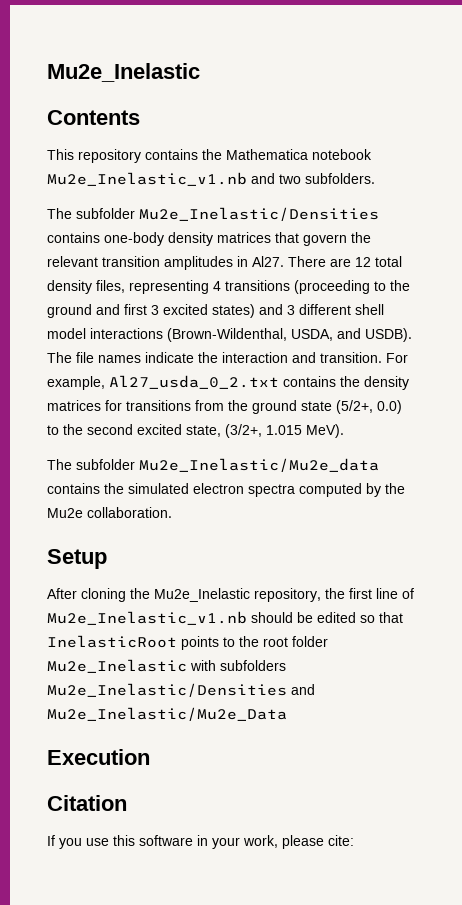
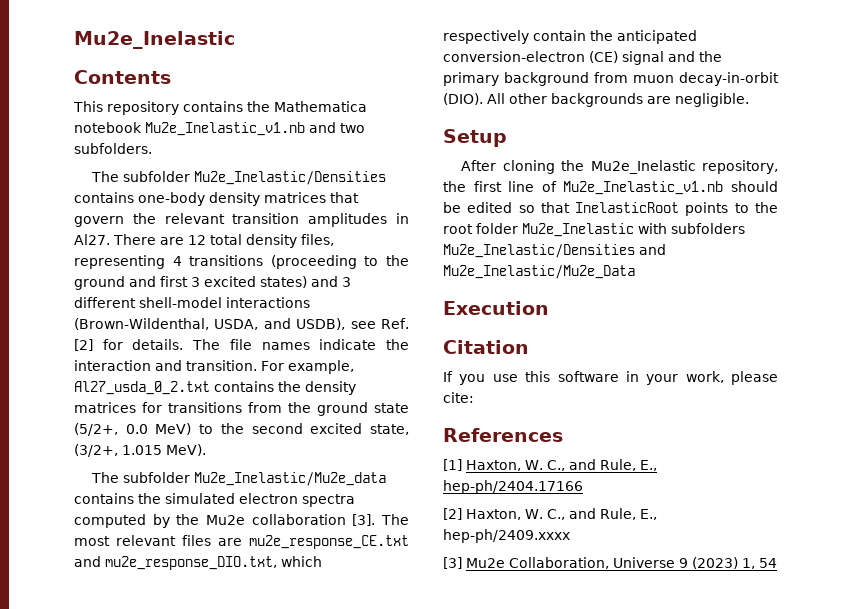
- There are 12 total density files, representing 4 transitions (proceeding to the ground and first 3 excited states) and 3 different shell model interactions (Brown-Wildenthal, USDA, and USDB).
+ There are 12 total density files, representing 4 transitions (proceeding to the ground and first 3 excited states) and 3 different shell-model interactions (Brown-Wildenthal, USDA, and USDB), see Ref. [2] for details.
- For example, Al27_usda_0_2.txt contains the density matrices for transitions from the ground state (5/2+, 0.0) to the second excited state, (3/2+, 1.015 MeV).
+ For example, Al27_usda_0_2.txt contains the density matrices for transitions from the ground state (5/2+, 0.0 MeV) to the second excited state, (3/2+, 1.015 MeV).
- The subfolder Mu2e_Inelastic/Mu2e_data contains the simulated electron spectra computed by the Mu2e collaboration.
+ The subfolder Mu2e_Inelastic/Mu2e_data contains the simulated electron spectra computed by the Mu2e collaboration [3]. The most relevant files are mu2e_response_CE.txt and mu2e_response_DIO.txt, which respectively contain the anticipated conversion-electron (CE) signal and the primary background from muon decay-in-orbit (DIO). All other backgrounds are negligible.
+ References
+ [1] Haxton, W. C., and Rule, E., hep-ph/2404.17166
+ [2] Haxton, W. C., and Rule, E., hep-ph/2409.xxxx
+ [3] Mu2e Collaboration, Universe 9 (2023) 1, 54

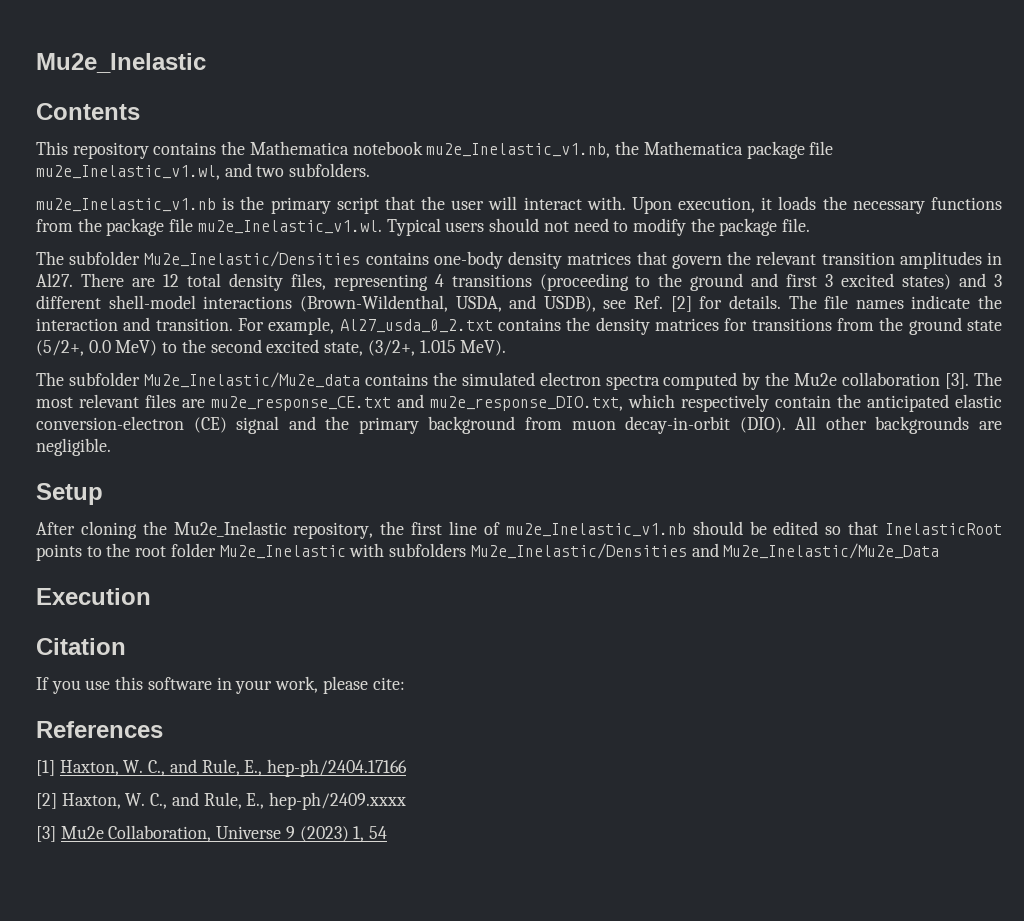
- This repository contains the Mathematica notebook Mu2e_Inelastic_v1.nb and two subfolders.
+ This repository contains the Mathematica notebook mu2e_Inelastic_v1.nb, the Mathematica package file mu2e_Inelastic_v1.wl, and two subfolders.
+ mu2e_Inelastic_v1.nb is the primary script that the user will interact with. Upon execution, it loads the necessary functions from the package file mu2e_Inelastic_v1.wl. Typical users should not need to modify the package file.
- The most relevant files are mu2e_response_CE.txt and mu2e_response_DIO.txt, which respectively contain the anticipated conversion-electron (CE) signal and the primary background from muon decay-in-orbit (DIO).
+ The most relevant files are mu2e_response_CE.txt and mu2e_response_DIO.txt, which respectively contain the anticipated elastic conversion-electron (CE) signal and the primary background from muon decay-in-orbit (DIO).
- After cloning the Mu2e_Inelastic repository, the first line of Mu2e_Inelastic_v1.nb should be edited so that InelasticRoot points to the root folder Mu2e_Inelastic with subfolders Mu2e_Inelastic/Densities and Mu2e_Inelastic/Mu2e_Data
+ After cloning the Mu2e_Inelastic repository, the first line of mu2e_Inelastic_v1.nb should be edited so that InelasticRoot points to the root folder Mu2e_Inelastic with subfolders Mu2e_Inelastic/Densities and Mu2e_Inelastic/Mu2e_Data

